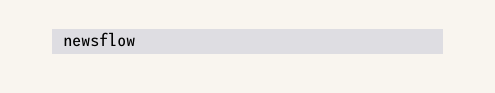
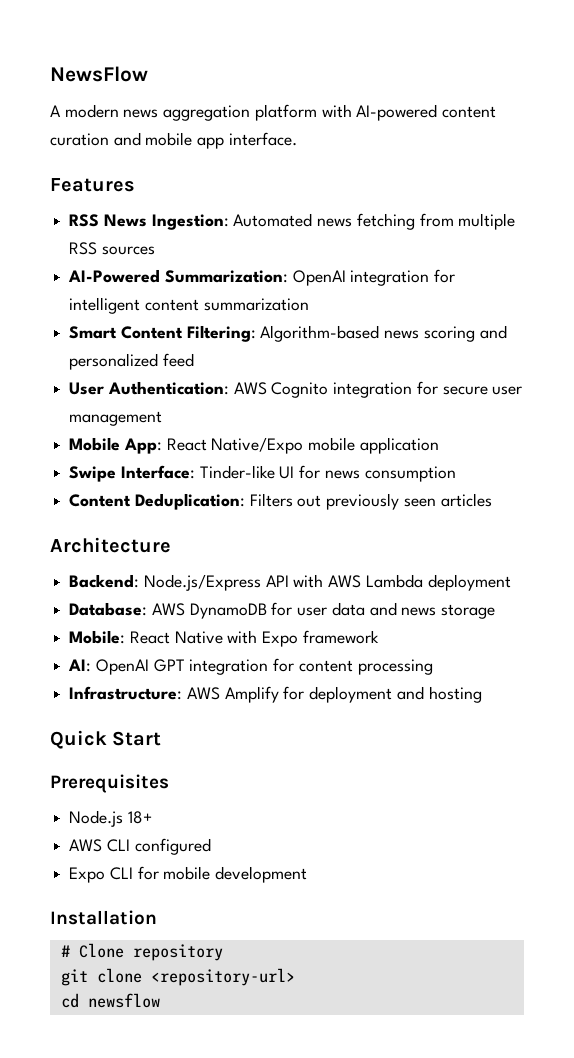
- newsflow
+ NewsFlow
+ A modern news aggregation platform with AI-powered content curation and mobile app interface.
+ Features
+ RSS News Ingestion: Automated news fetching from multiple RSS sources
+ AI-Powered Summarization: OpenAI integration for intelligent content summarization
+ Smart Content Filtering: Algorithm-based news scoring and personalized feed
+ User Authentication: AWS Cognito integration for secure user management
+ Mobile App: React Native/Expo mobile application
+ Swipe Interface: Tinder-like UI for news consumption
+ Content Deduplication: Filters out previously seen articles
+ Architecture
+ Backend: Node.js/Express API with AWS Lambda deployment
+ Database: AWS DynamoDB for user data and news storage
+ Mobile: React Native with Expo framework
+ AI: OpenAI GPT integration for content processing
+ Infrastructure: AWS Amplify for deployment and hosting
+ Quick Start
+ Prerequisites
+ Node.js 18+
+ AWS CLI configured
+ Expo CLI for mobile development
+ Installation
+ # Clone repository
+ git clone <repository-url>
+ cd newsflow

